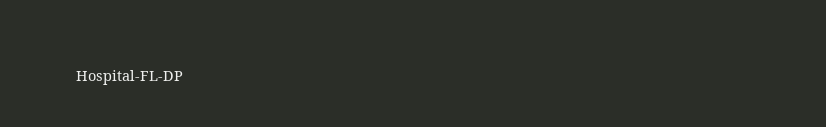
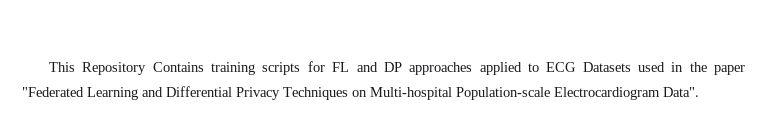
- Hospital-FL-DP
+ This Repository Contains training scripts for FL and DP approaches applied to ECG Datasets used in the paper "Federated Learning and Differential Privacy Techniques on Multi-hospital Population-scale Electrocardiogram Data".

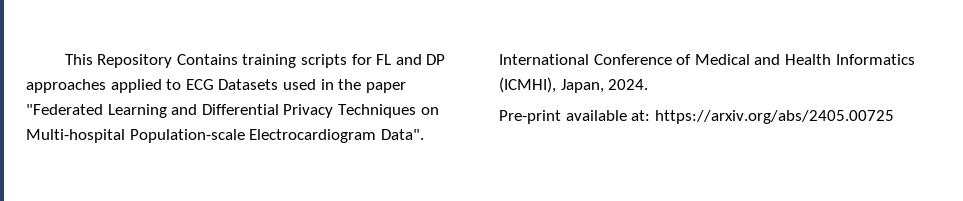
+ International Conference of Medical and Health Informatics (ICMHI), Japan, 2024.
+ Pre-print available at: https://arxiv.org/abs/2405.00725

